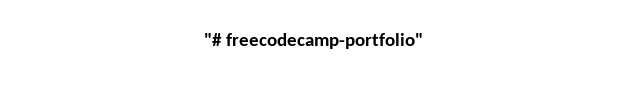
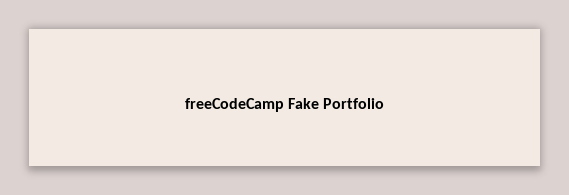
- "# freecodecamp-portfolio"
+ freeCodeCamp Fake Portfolio

